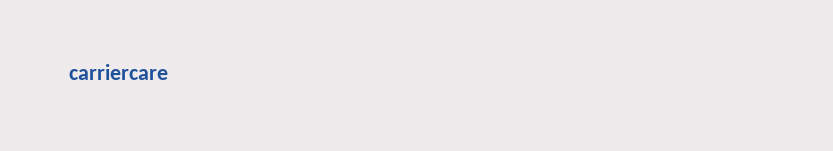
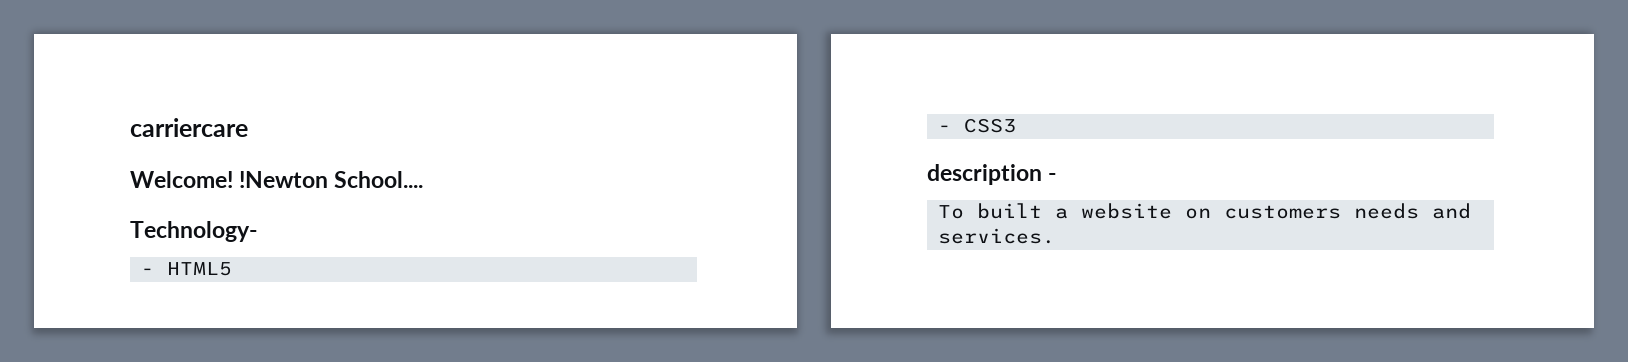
+ Welcome! !Newton School....
+ Technology-
+ - HTML5
+ - CSS3
+ description -
+ To built a website on customers needs and services.

